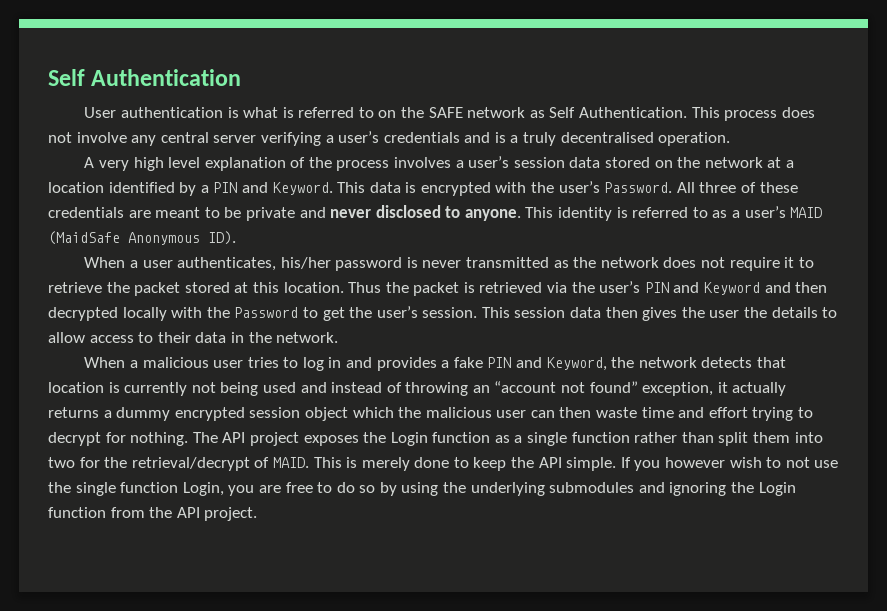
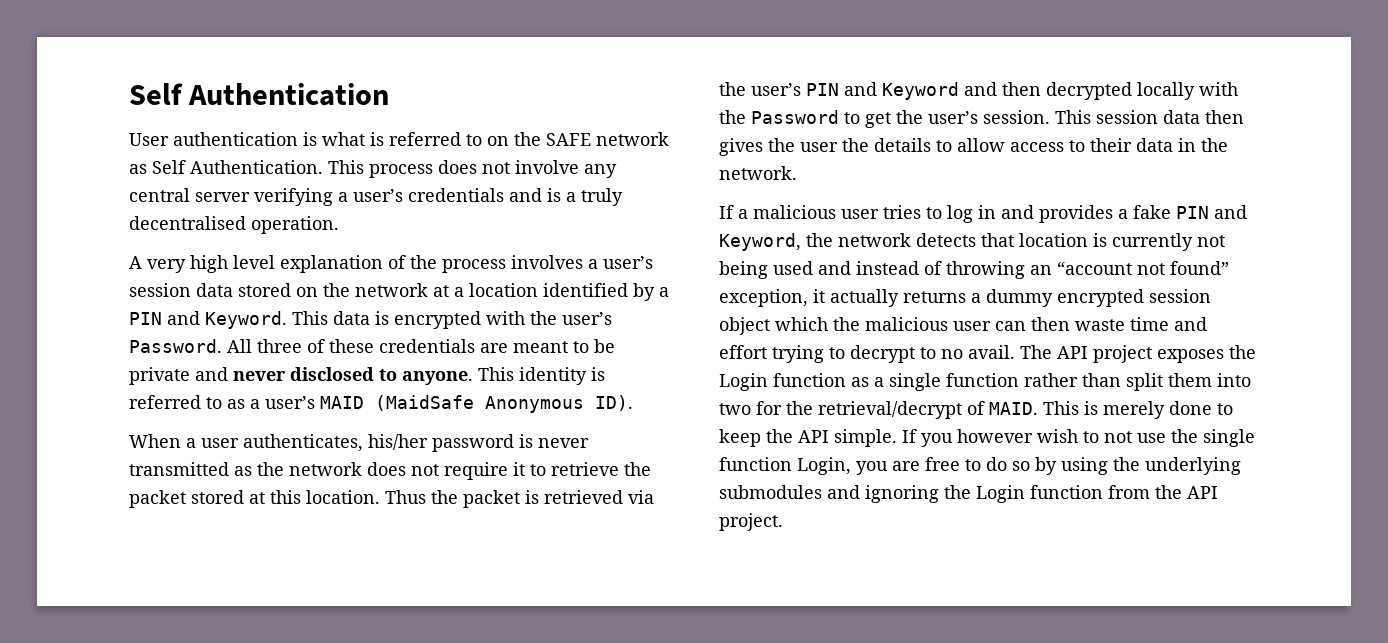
- When a malicious user tries to log in and provides a fake PIN and Keyword, the network detects that location is currently not being used and instead of throwing an “account not found” exception, it actually returns a dummy encrypted session object which the malicious user can then waste time and effort trying to decrypt for nothing.
+ If a malicious user tries to log in and provides a fake PIN and Keyword, the network detects that location is currently not being used and instead of throwing an “account not found” exception, it actually returns a dummy encrypted session object which the malicious user can then waste time and effort trying to decrypt to no avail.

